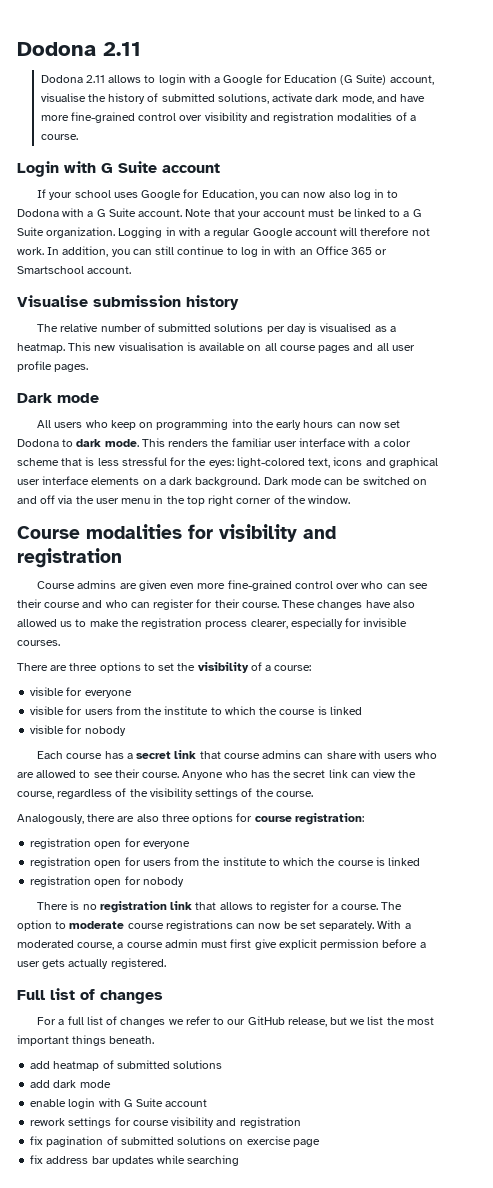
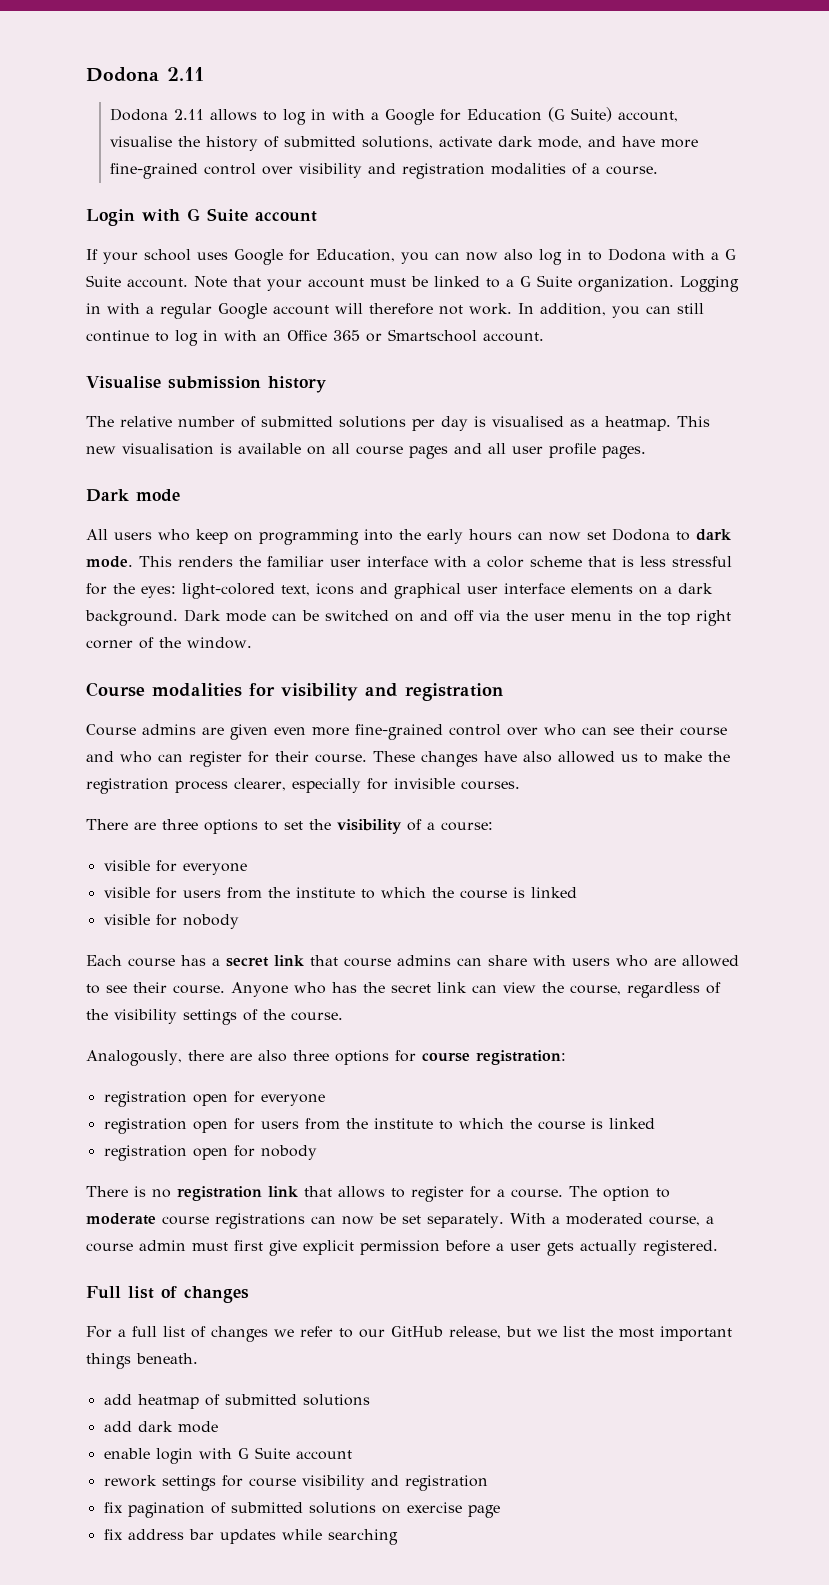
- Dodona 2.11 allows to login with a Google for Education (G Suite) account, visualise the history of submitted solutions, activate dark mode, and have more fine-grained control over visibility and registration modalities of a course.
+ Dodona 2.11 allows to log in with a Google for Education (G Suite) account, visualise the history of submitted solutions, activate dark mode, and have more fine-grained control over visibility and registration modalities of a course.

